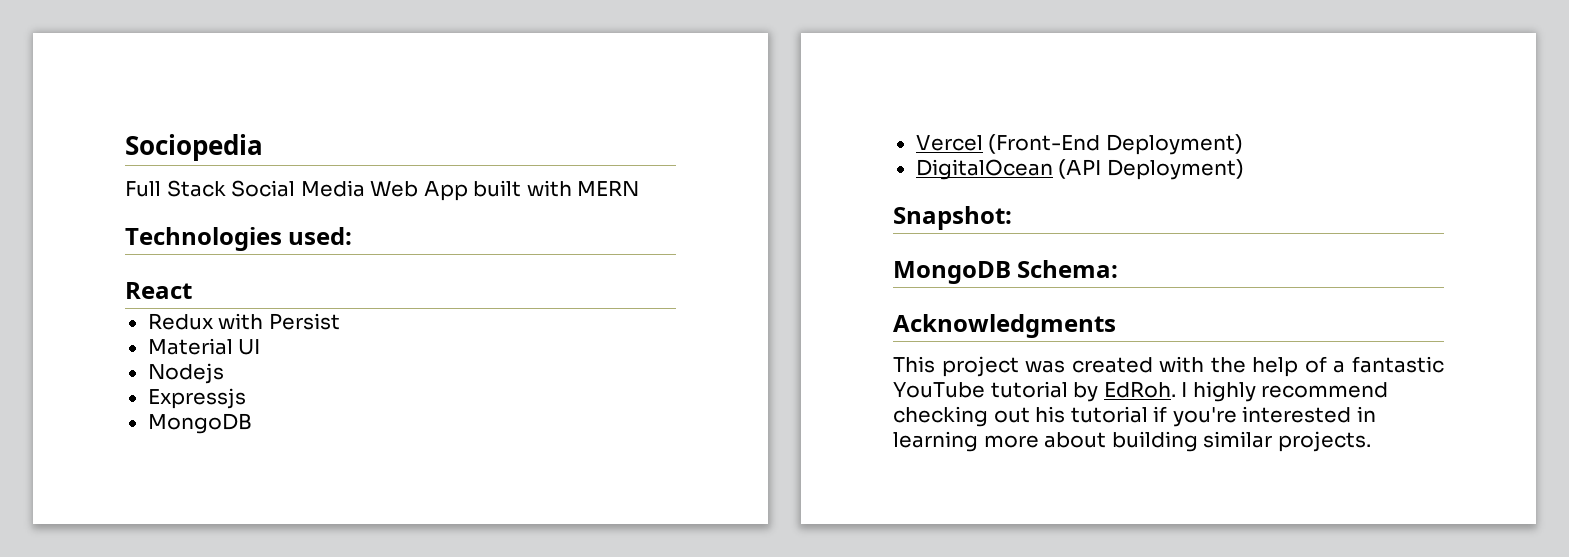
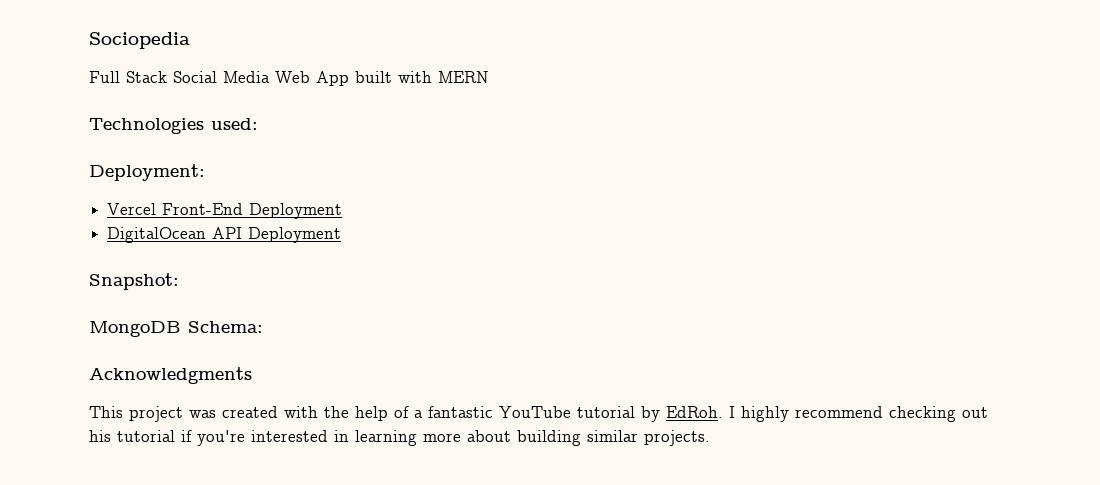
- React
- Redux with Persist
- Material UI
- Nodejs
- Expressjs
- MongoDB
+ Deployment:
- Vercel (Front-End Deployment)
+ Vercel Front-End Deployment
- DigitalOcean (API Deployment)
+ DigitalOcean API Deployment

